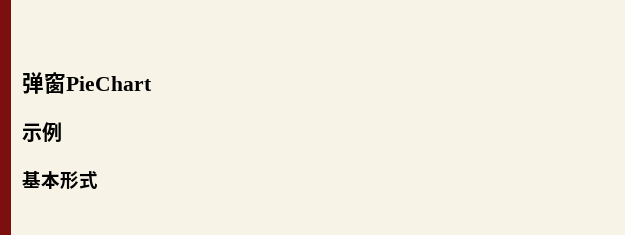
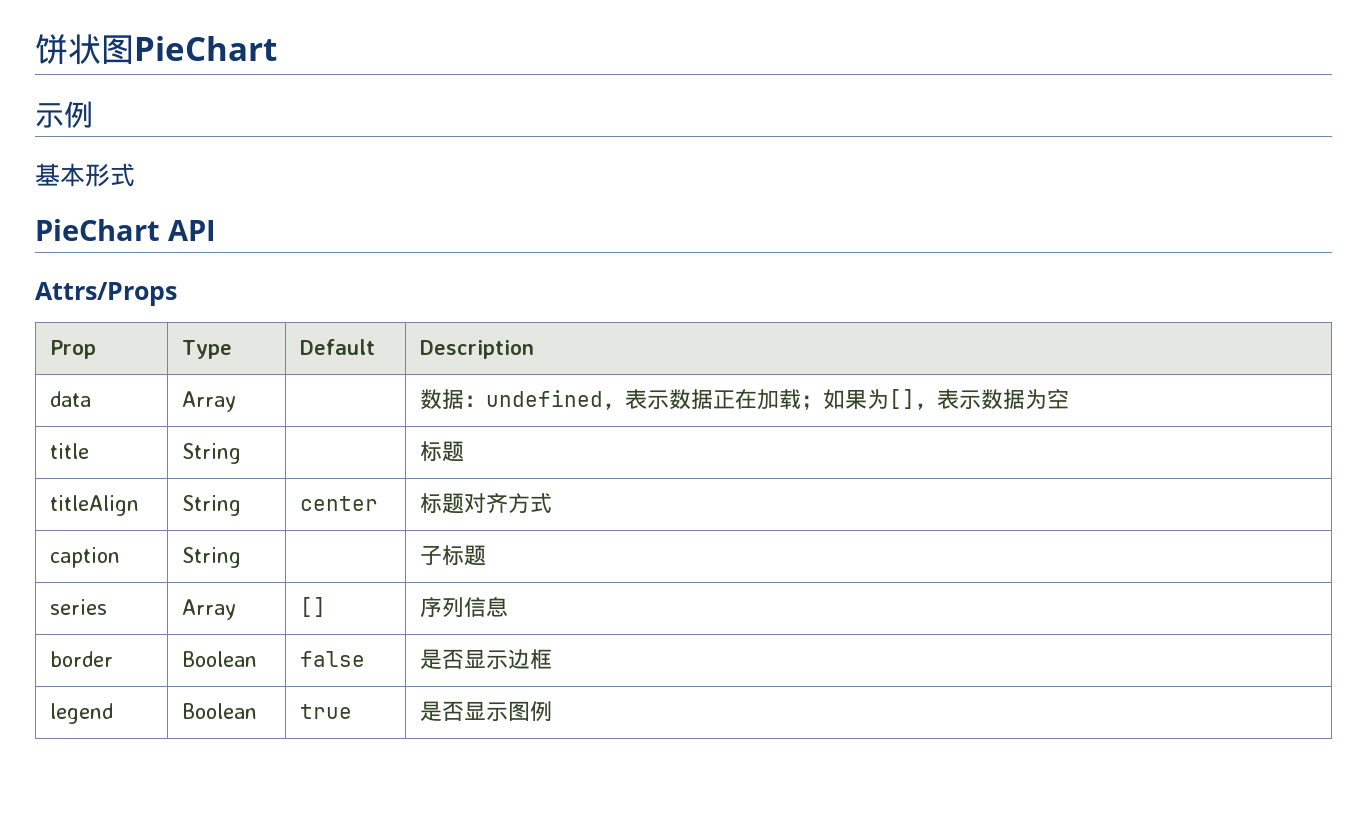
- 弹窗PieChart
+ 饼状图PieChart
+ PieChart API
+ Attrs/Props
+ Prop | Type | Default | Description
+ data | Array | | 数据：undefined，表示数据正在加载；如果为[]，表示数据为空
+ title | String | | 标题
+ titleAlign | String | center | 标题对齐方式
+ caption | String | | 子标题
+ series | Array | [] | 序列信息
+ border | Boolean | false | 是否显示边框
+ legend | Boolean | true | 是否显示图例

